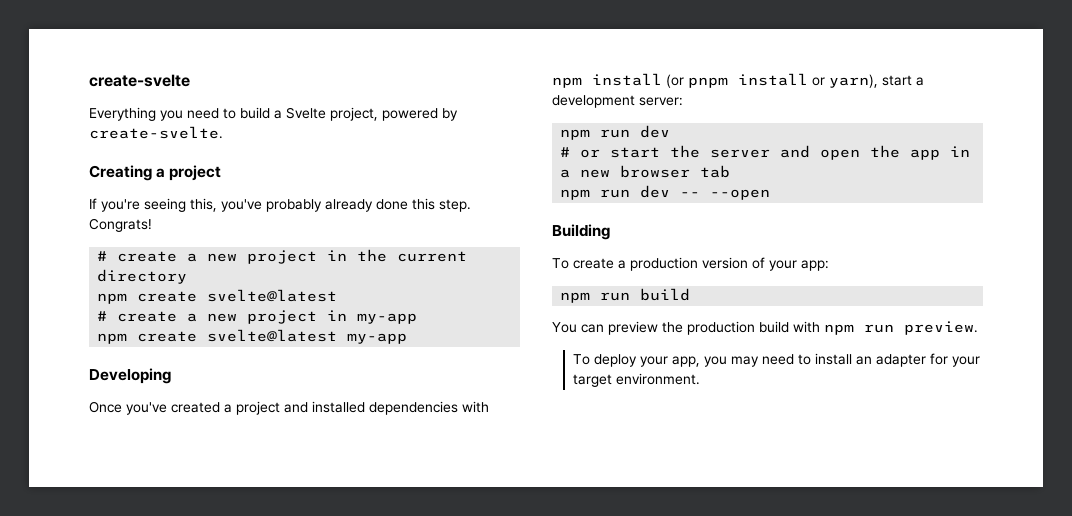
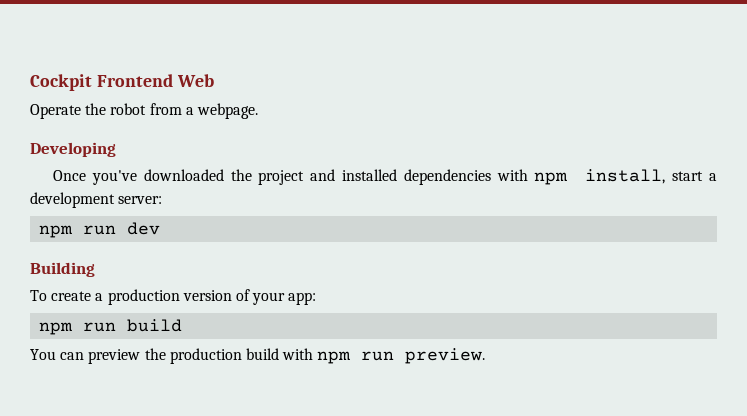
- create-svelte
- Everything you need to build a Svelte project, powered by create-svelte.
- Creating a project
- If you're seeing this, you've probably already done this step. Congrats!
- # create a new project in the current directory
- npm create svelte@latest
- # create a new project in my-app
- npm create svelte@latest my-app
+ Cockpit Frontend Web
+ Operate the robot from a webpage.
- Once you've created a project and installed dependencies with npm install (or pnpm install or yarn), start a development server:
+ Once you've downloaded the project and installed dependencies with npm install, start a development server:
- # or start the server and open the app in a new browser tab
- npm run dev -- --open
- To deploy your app, you may need to install an adapter for your target environment.

